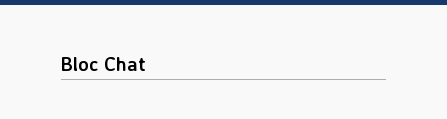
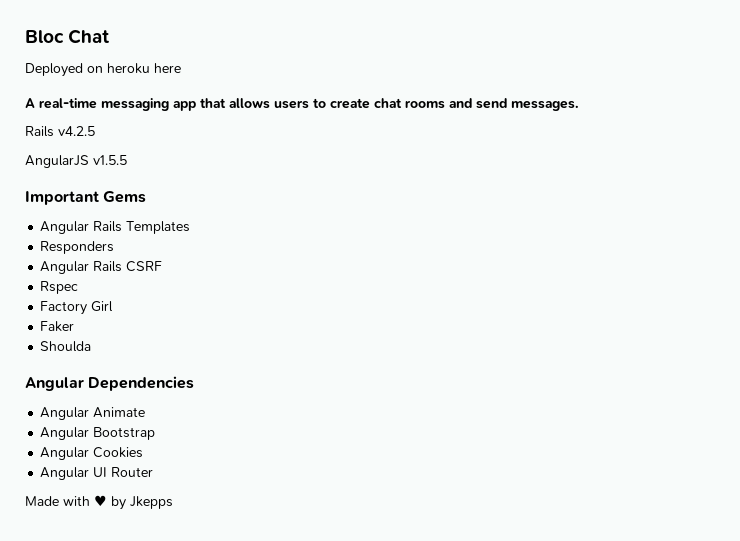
+ Deployed on heroku here
+ A real-time messaging app that allows users to create chat rooms and send messages.
+ Rails v4.2.5
+ AngularJS v1.5.5
+ Important Gems
+ Angular Rails Templates
+ Responders
+ Angular Rails CSRF
+ Rspec
+ Factory Girl
+ Faker
+ Shoulda
+ Angular Dependencies
+ Angular Animate
+ Angular Bootstrap
+ Angular Cookies
+ Angular UI Router
+ Made with ♥ by Jkepps

